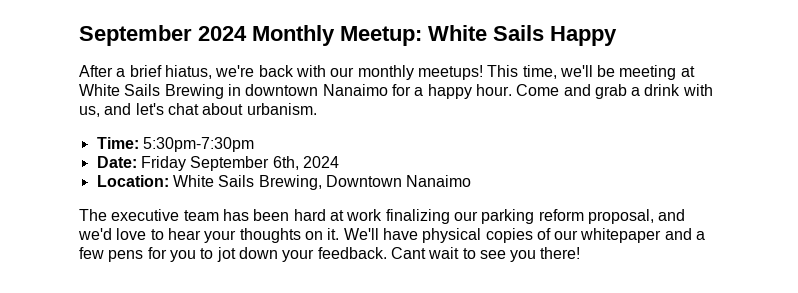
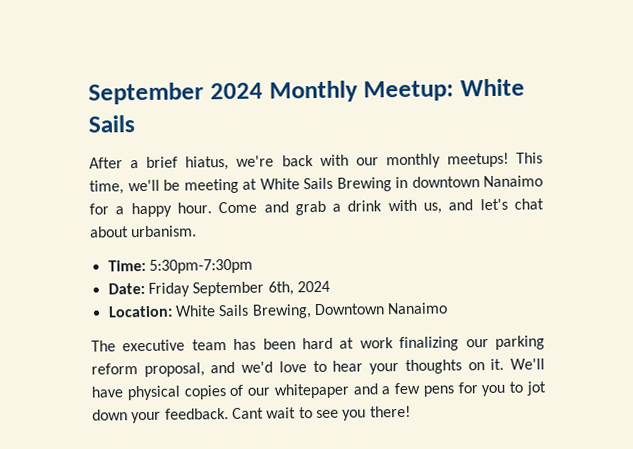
- September 2024 Monthly Meetup: White Sails Happy
+ September 2024 Monthly Meetup: White Sails

